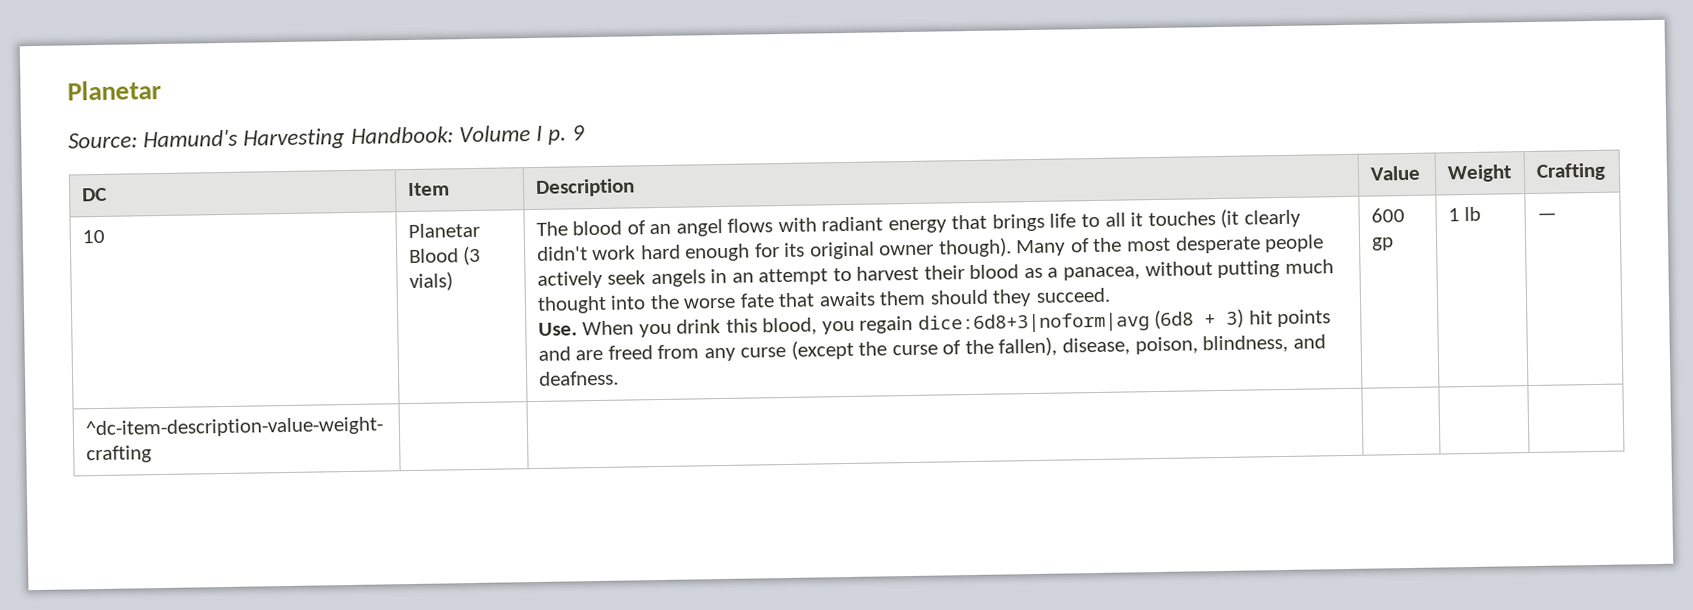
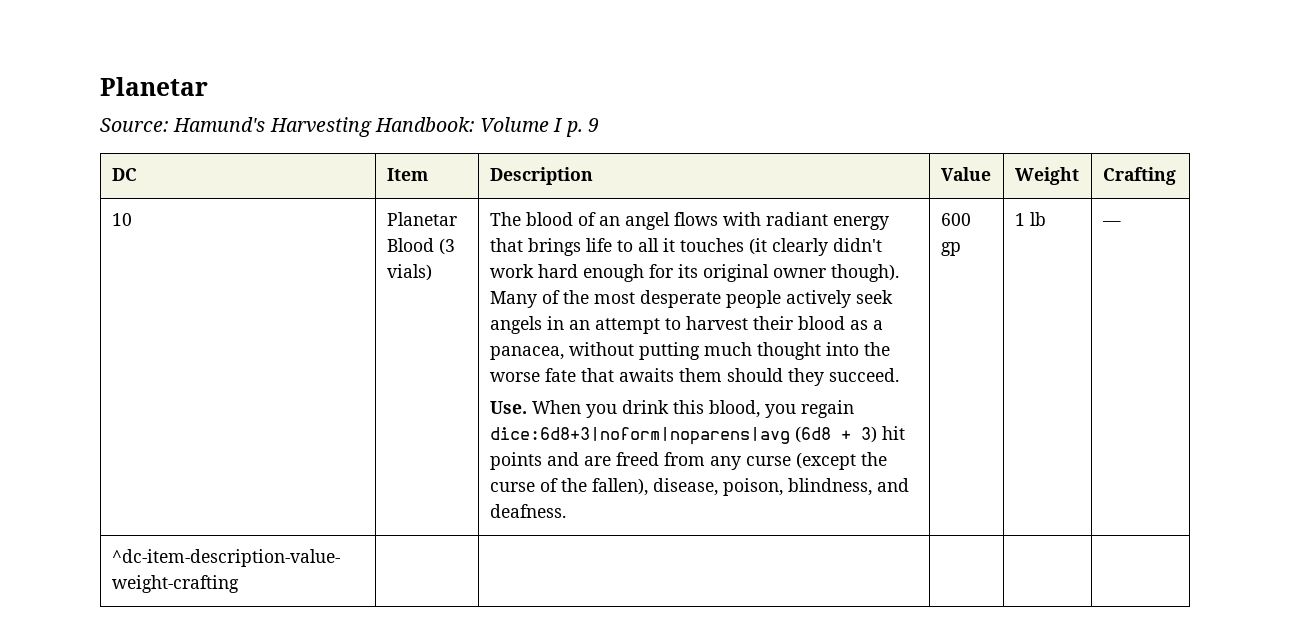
- Use. When you drink this blood, you regain dice:6d8+3|noform|avg (6d8 + 3) hit points and are freed from any curse (except the curse of the fallen), disease, poison, blindness, and deafness.
+ Use. When you drink this blood, you regain dice:6d8+3|noform|noparens|avg (6d8 + 3) hit points and are freed from any curse (except the curse of the fallen), disease, poison, blindness, and deafness.

